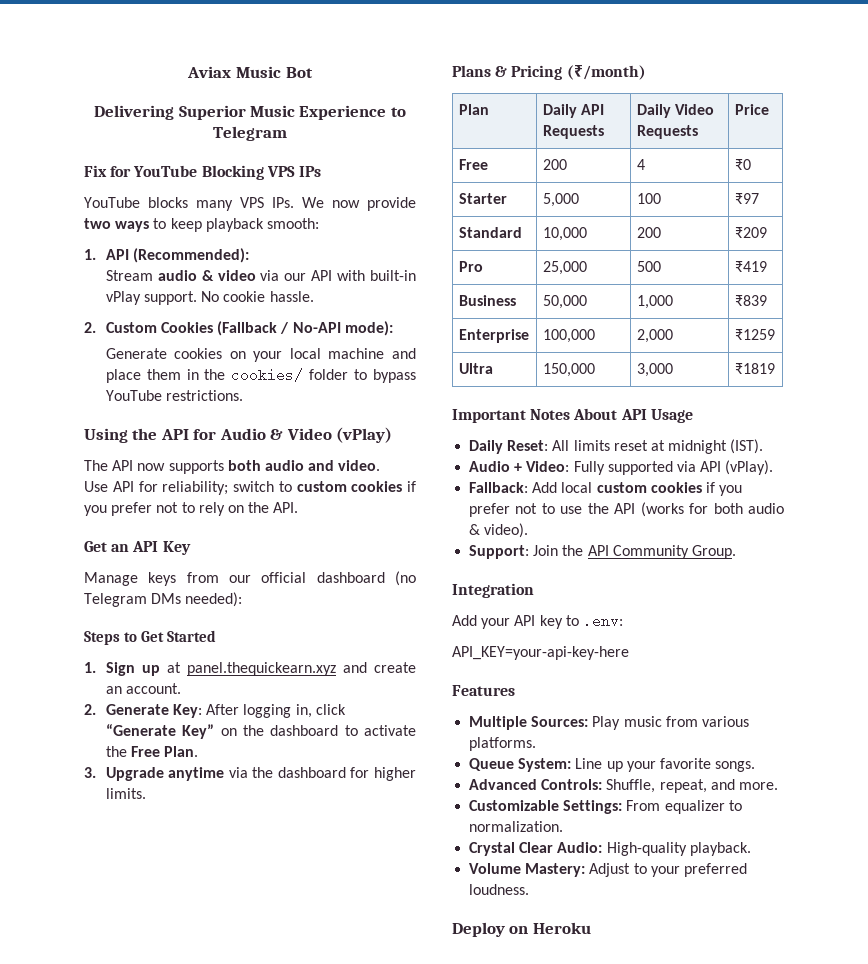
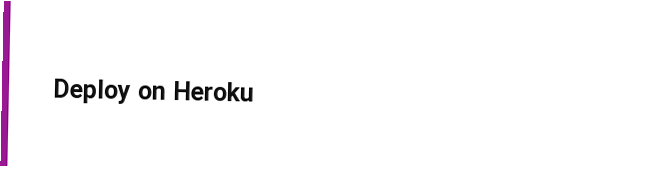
- Aviax Music Bot
- Delivering Superior Music Experience to Telegram
- Fix for YouTube Blocking VPS IPs
- YouTube blocks many VPS IPs. We now provide two ways to keep playback smooth:
- 1. API (Recommended):
- Stream audio & video via our API with built-in vPlay support. No cookie hassle.
- 2. Custom Cookies (Fallback / No-API mode):
- Generate cookies on your local machine and place them in the cookies/ folder to bypass YouTube restrictions.
- Using the API for Audio & Video (vPlay)
- The API now supports both audio and video.
- Use API for reliability; switch to custom cookies if you prefer not to rely on the API.
- Get an API Key
- Manage keys from our official dashboard (no Telegram DMs needed):
- Steps to Get Started
- 1. Sign up at panel.thequickearn.xyz and create an account.
- 2. Generate Key: After logging in, click “Generate Key” on the dashboard to activate the Free Plan.
- 3. Upgrade anytime via the dashboard for higher limits.
- Plans & Pricing (₹/month)
- Plan | Daily API Requests | Daily Video Requests | Price
- Free | 200 | 4 | ₹0
- Starter | 5,000 | 100 | ₹97
- Standard | 10,000 | 200 | ₹209
- Pro | 25,000 | 500 | ₹419
- Business | 50,000 | 1,000 | ₹839
- Enterprise | 100,000 | 2,000 | ₹1259
- Ultra | 150,000 | 3,000 | ₹1819
- Important Notes About API Usage
- Daily Reset: All limits reset at midnight (IST).
- Audio + Video: Fully supported via API (vPlay).
- Fallback: Add local custom cookies if you prefer not to use the API (works for both audio & video).
- Support: Join the API Community Group.
- Integration
- Add your API key to .env:
- API_KEY=your-api-key-here
- Features
- Multiple Sources: Play music from various platforms.
- Queue System: Line up your favorite songs.
- Advanced Controls: Shuffle, repeat, and more.
- Customizable Settings: From equalizer to normalization.
- Crystal Clear Audio: High-quality playback.
- Volume Mastery: Adjust to your preferred loudness.

